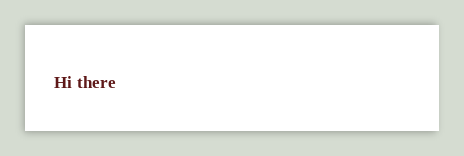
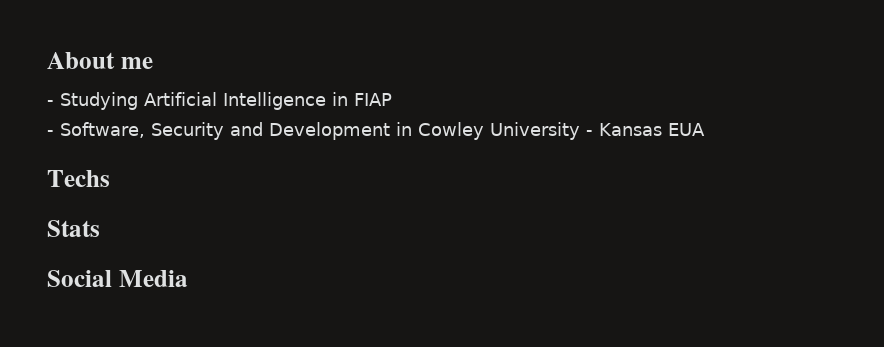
- Hi there
+ About me
+ - Studying Artificial Intelligence in FIAP
+ - Software, Security and Development in Cowley University - Kansas EUA
+ Techs
+ Stats
+ Social Media

